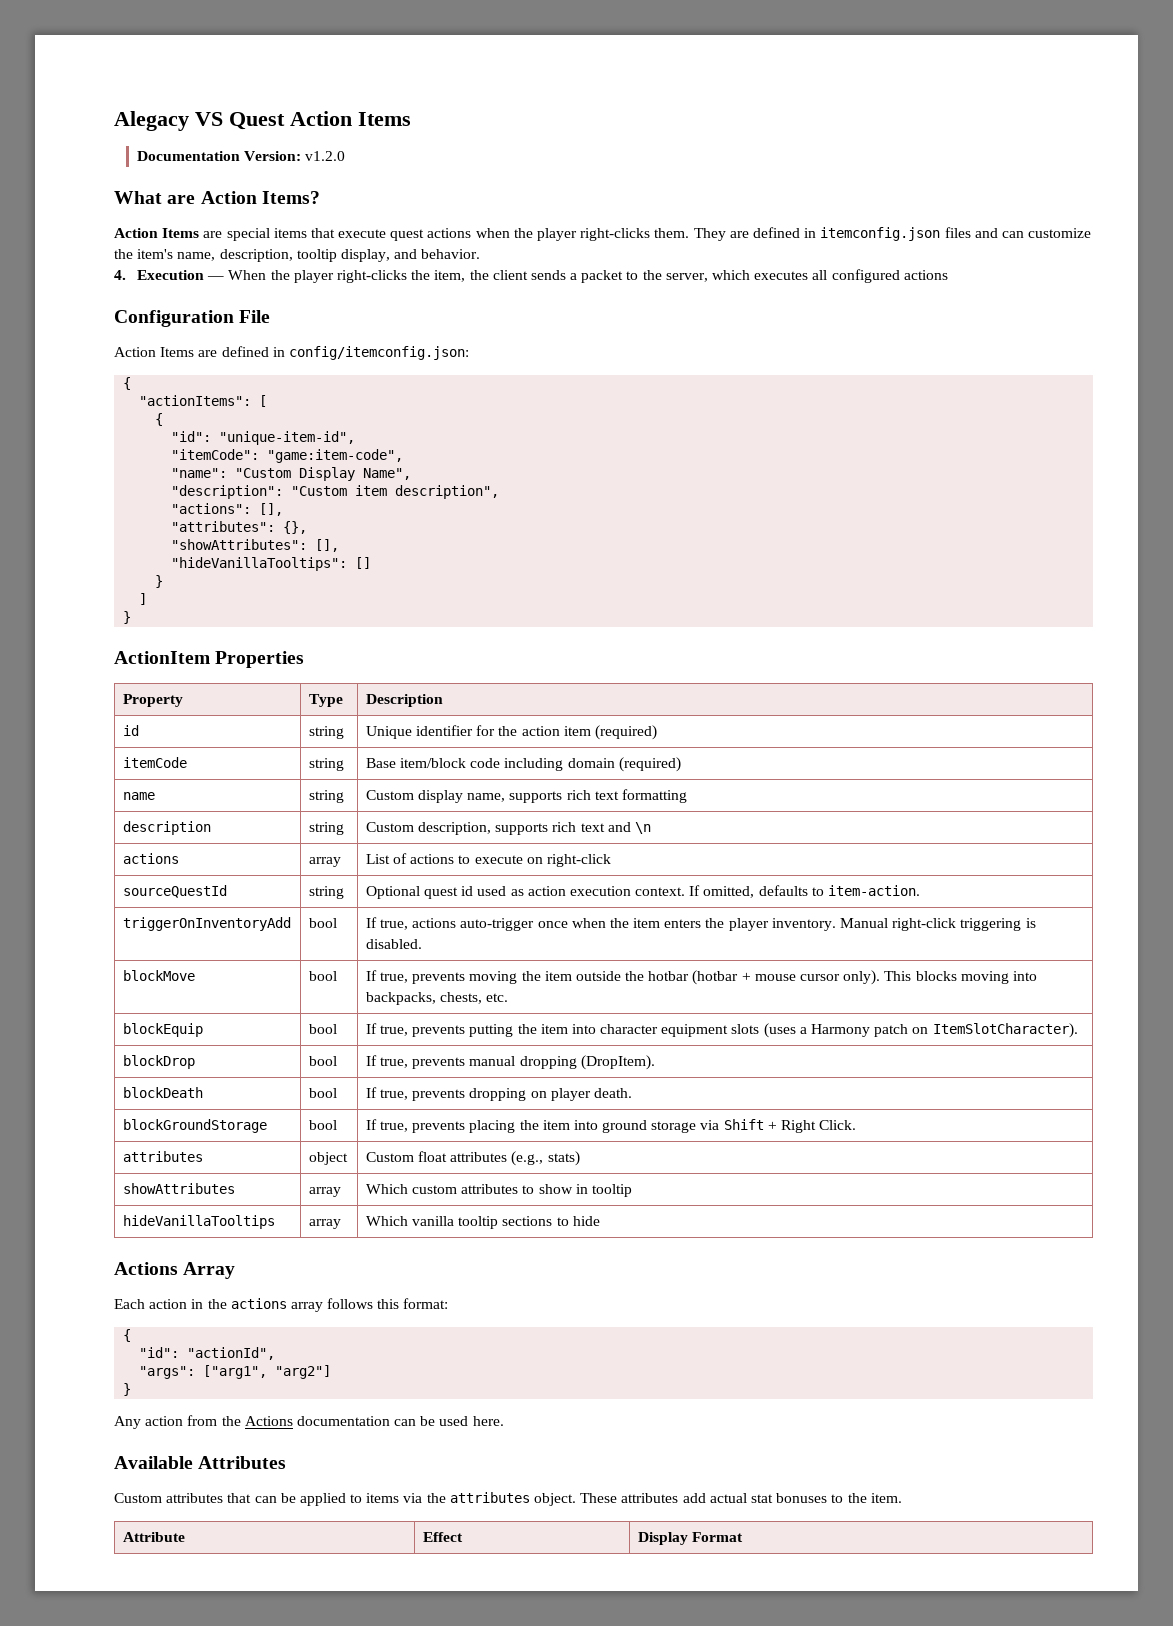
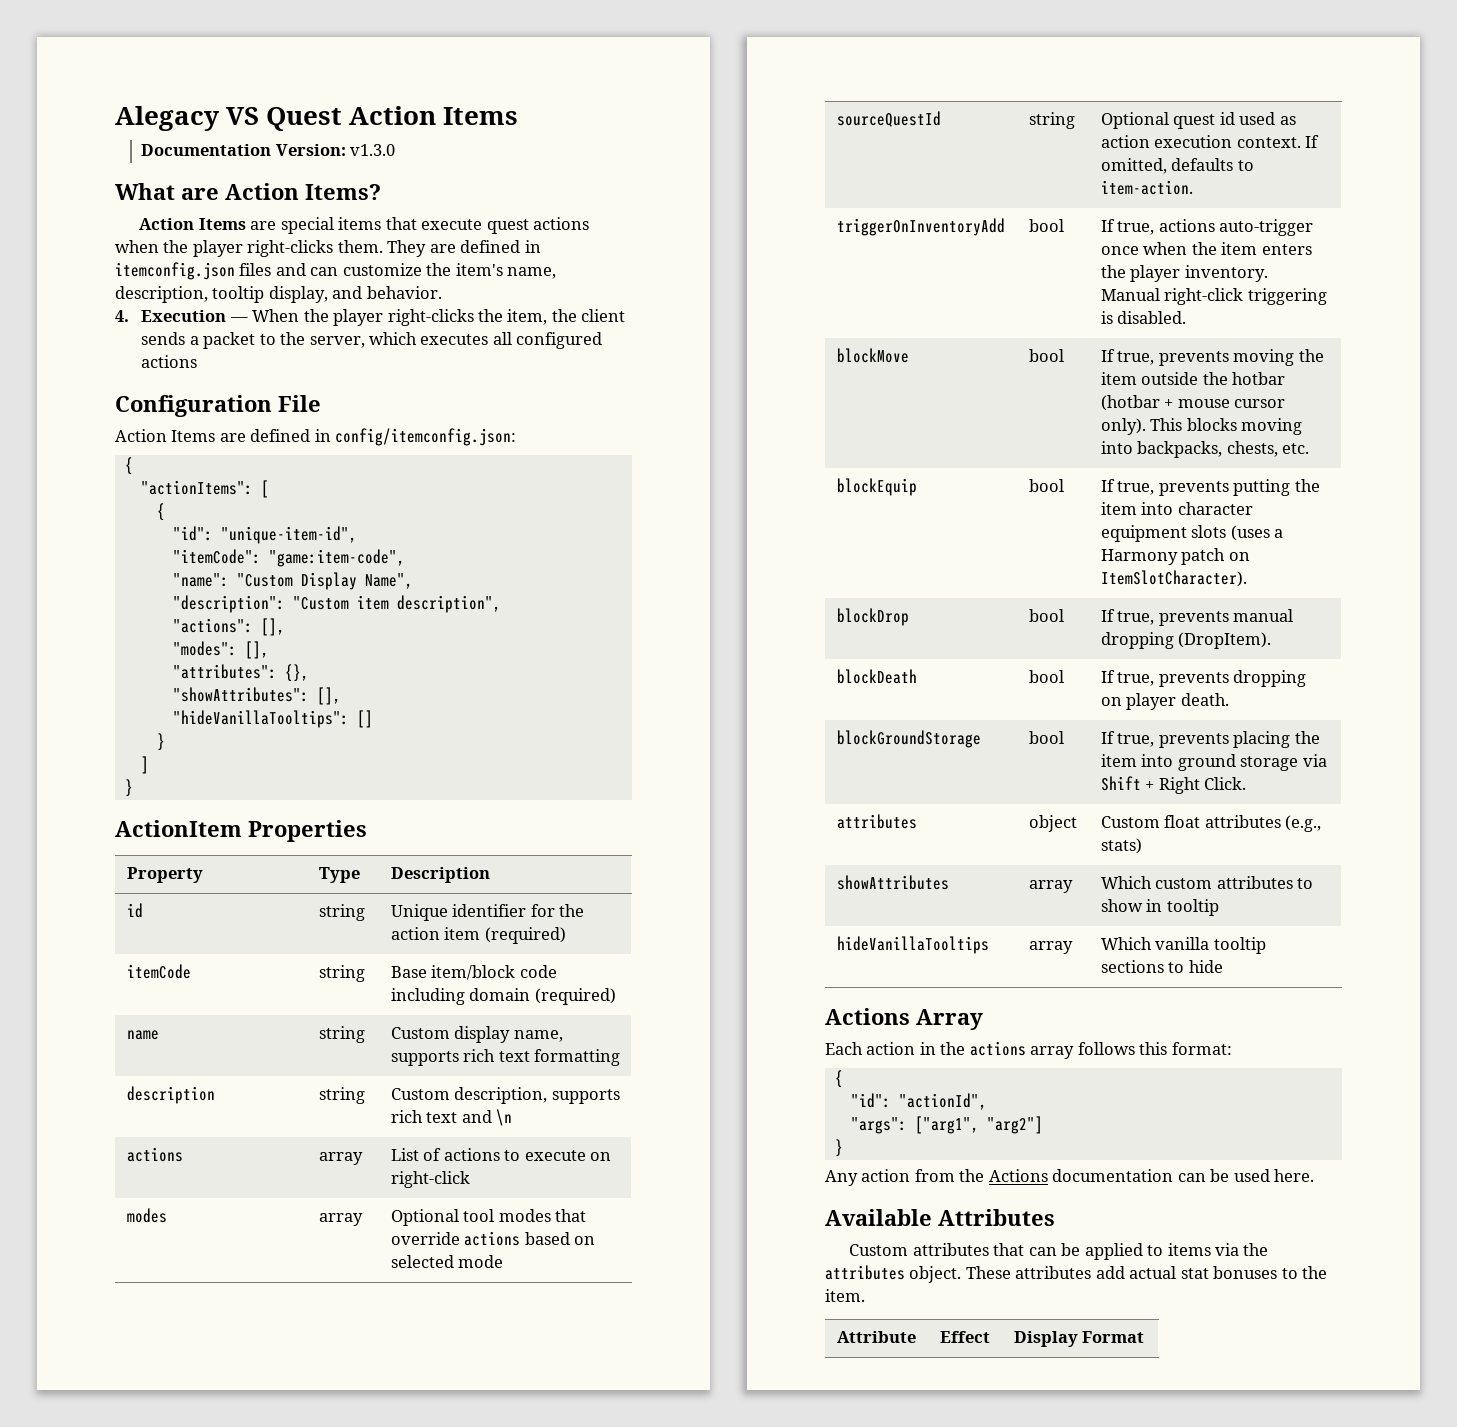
- Documentation Version: v1.2.0
+ Documentation Version: v1.3.0
+ "modes": [],
+ modes | array | Optional tool modes that override actions based on selected mode

